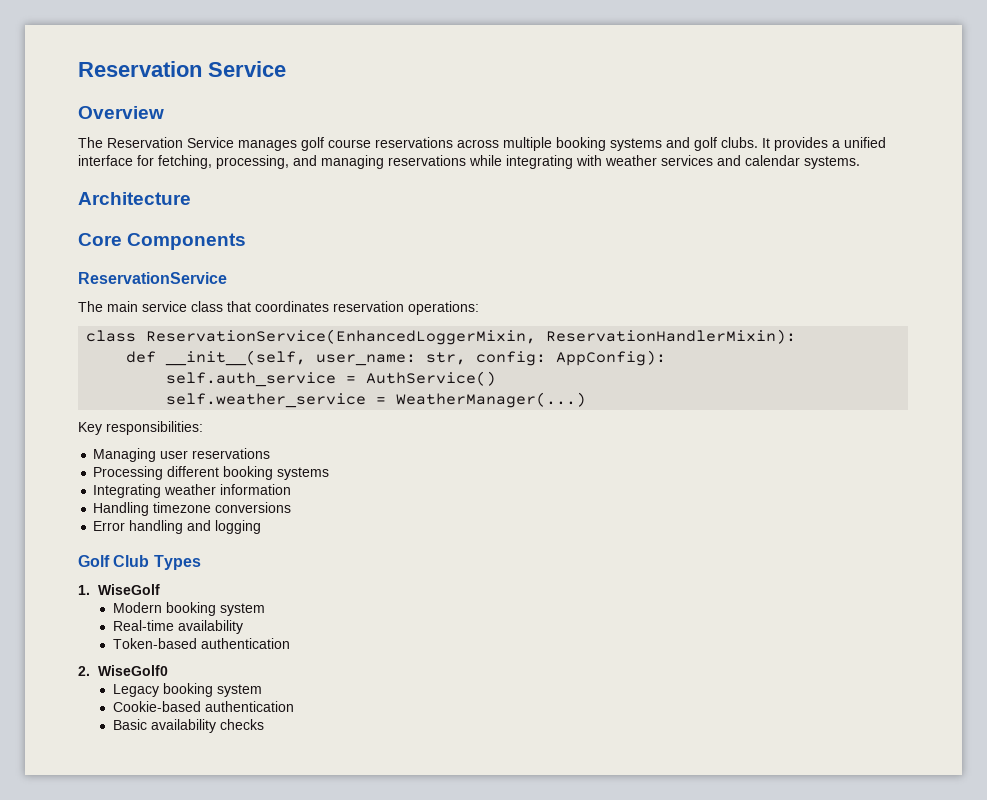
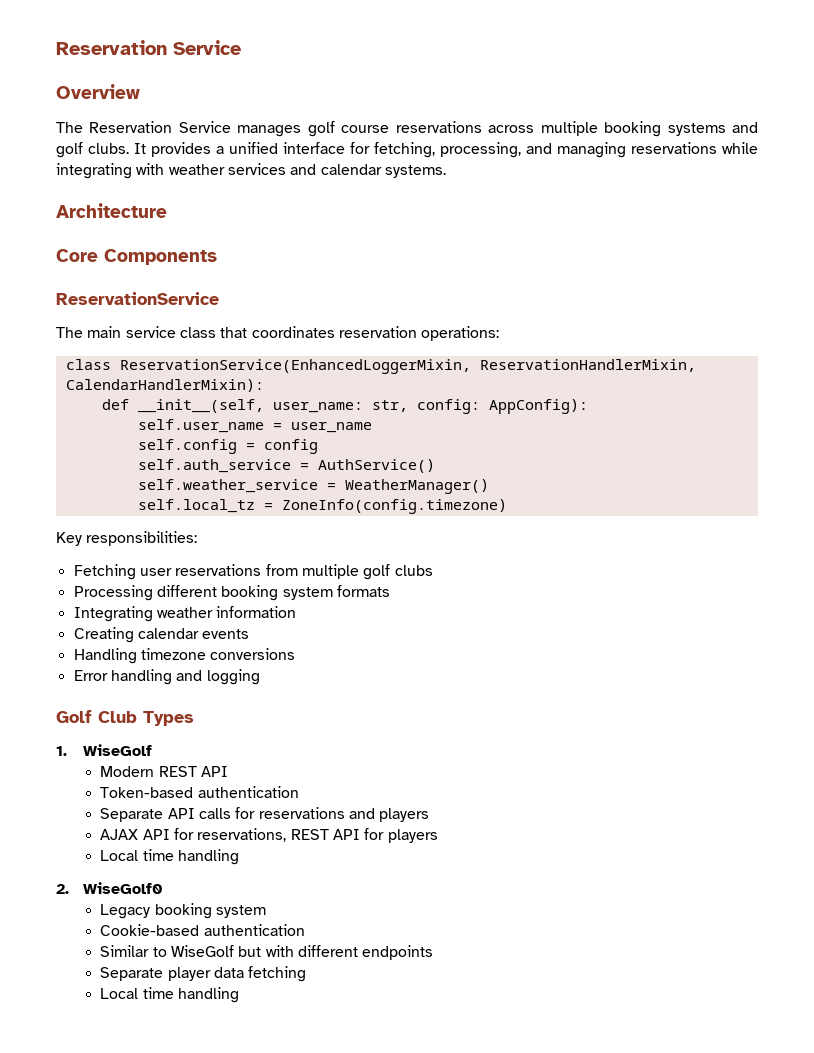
- class ReservationService(EnhancedLoggerMixin, ReservationHandlerMixin):
+ class ReservationService(EnhancedLoggerMixin, ReservationHandlerMixin, CalendarHandlerMixin):
+ self.user_name = user_name
+ self.config = config
- self.weather_service = WeatherManager(...)
+ self.weather_service = WeatherManager()
+ self.local_tz = ZoneInfo(config.timezone)
- Managing user reservations
+ Fetching user reservations from multiple golf clubs
- Processing different booking systems
+ Processing different booking system formats
+ Creating calendar events
- Modern booking system
- Real-time availability
+ Modern REST API
  Token-based authentication
+ Separate API calls for reservations and players
+ AJAX API for reservations, REST API for players
+ Local time handling
- Basic availability checks
+ Similar to WiseGolf but with different endpoints
+ Separate player data fetching
+ Local time handling

